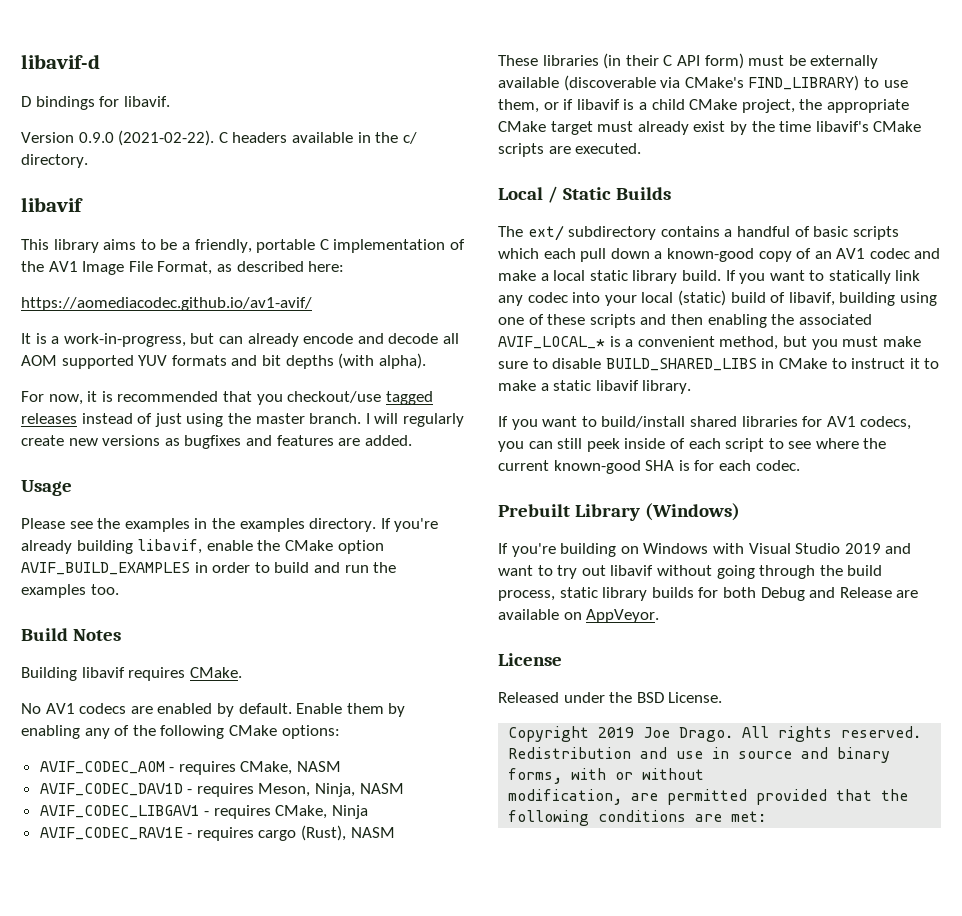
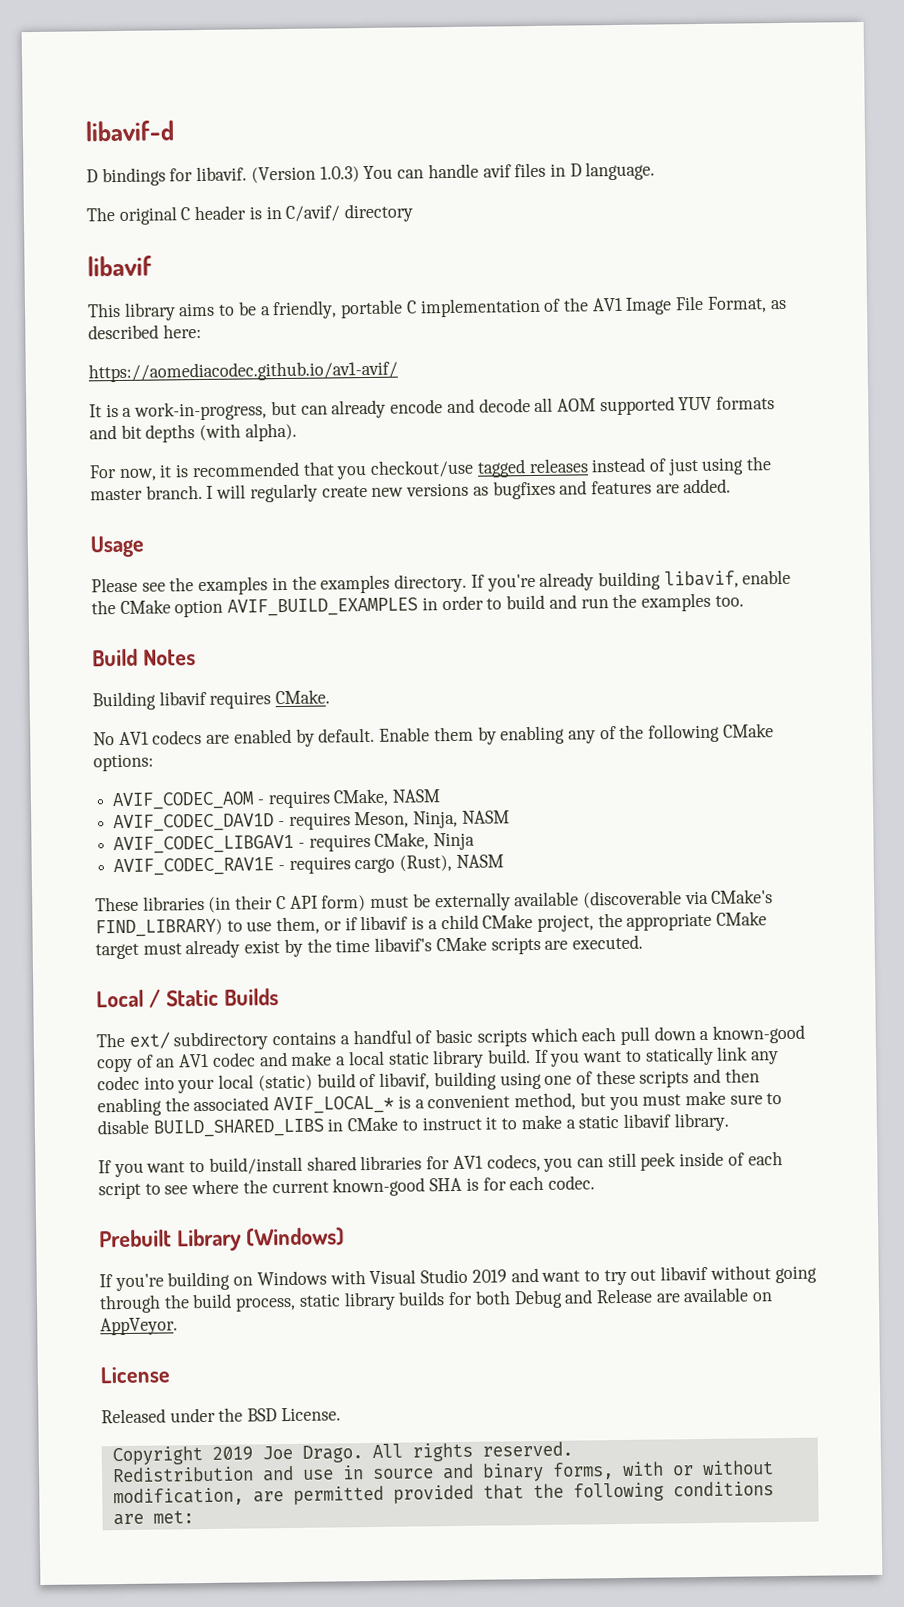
- D bindings for libavif.
- Version 0.9.0 (2021-02-22). C headers available in the c/ directory.
+ D bindings for libavif. (Version 1.0.3) You can handle avif files in D language.
+ The original C header is in C/avif/ directory

